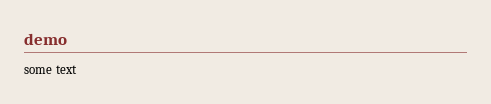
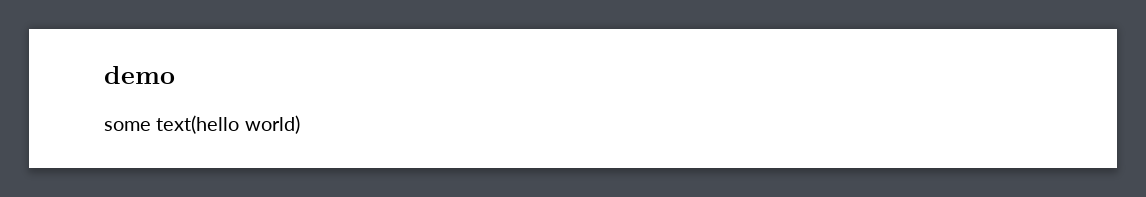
- some text
+ some text(hello world)

